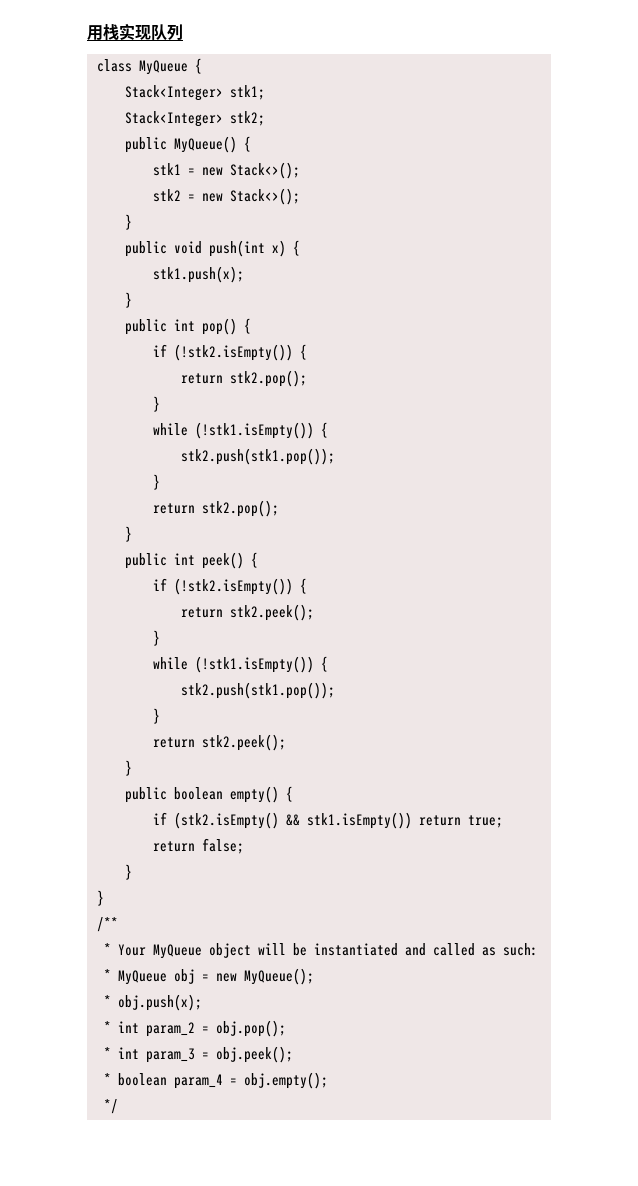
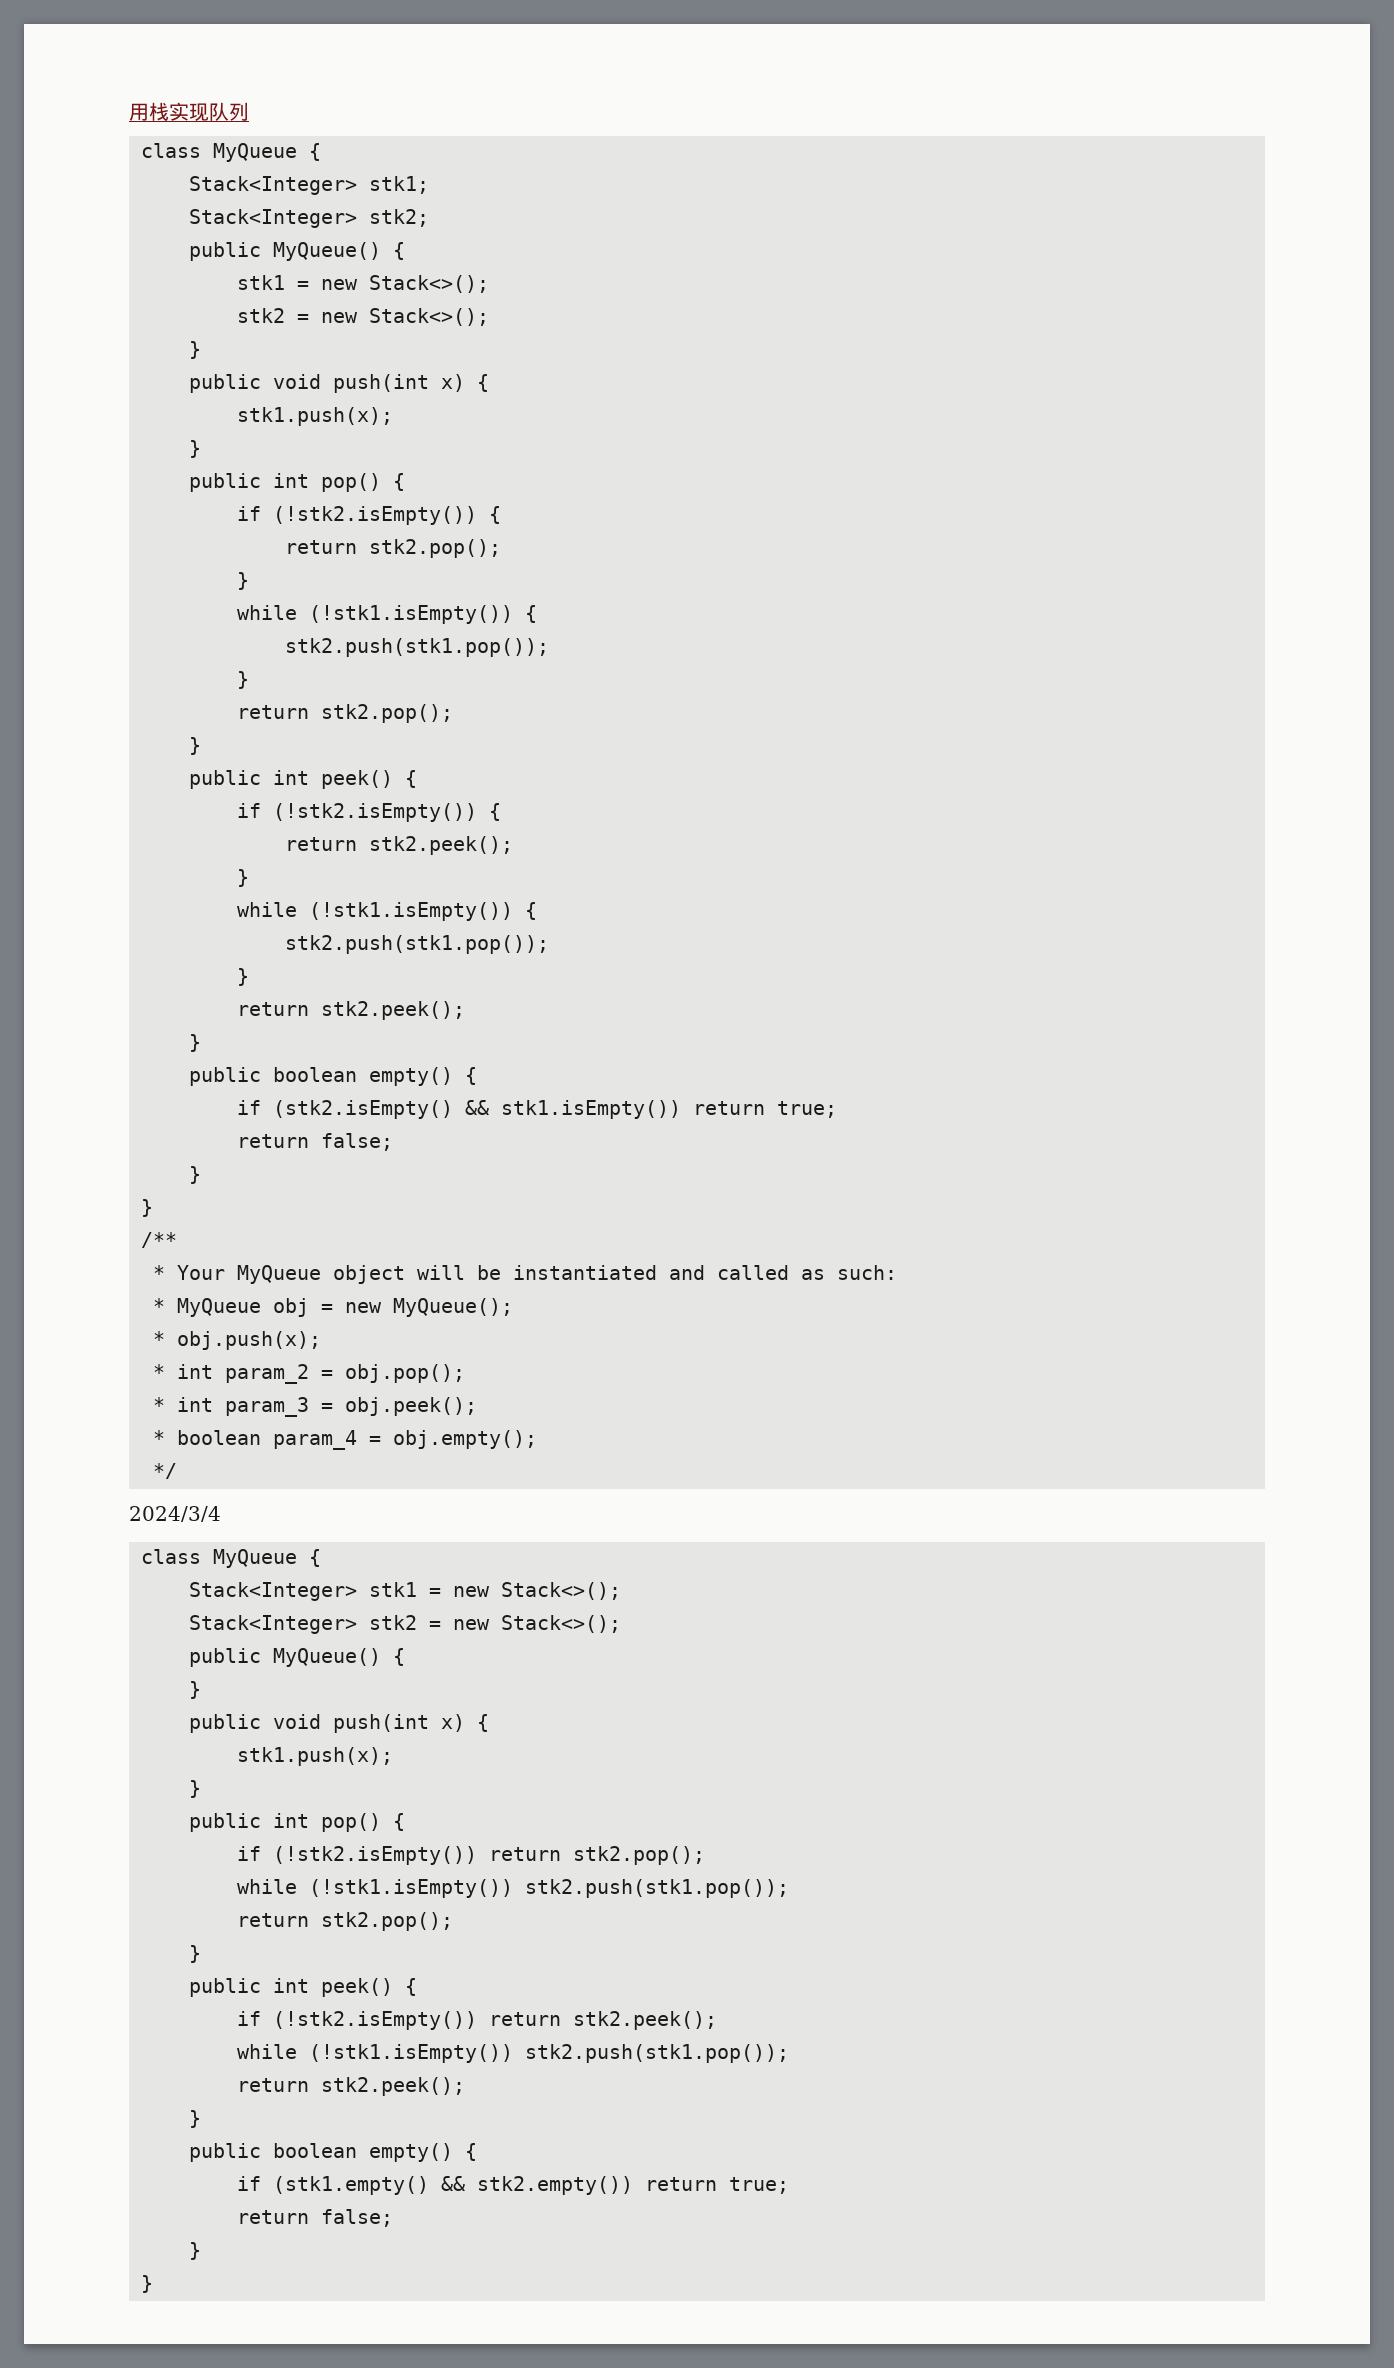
+ 2024/3/4
+ class MyQueue {
+ Stack<Integer> stk1 = new Stack<>();
+ Stack<Integer> stk2 = new Stack<>();
+ public MyQueue() {
+ }
+ public void push(int x) {
+ stk1.push(x);
+ }
+ public int pop() {
+ if (!stk2.isEmpty()) return stk2.pop();
+ while (!stk1.isEmpty()) stk2.push(stk1.pop());
+ return stk2.pop();
+ }
+ public int peek() {
+ if (!stk2.isEmpty()) return stk2.peek();
+ while (!stk1.isEmpty()) stk2.push(stk1.pop());
+ return stk2.peek();
+ }
+ public boolean empty() {
+ if (stk1.empty() && stk2.empty()) return true;
+ return false;
+ }
+ }

